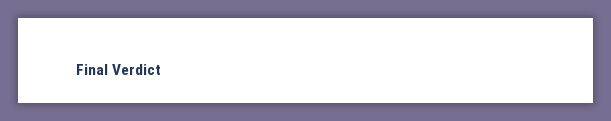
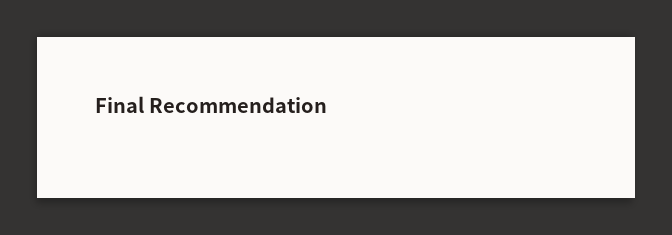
- Final Verdict
+ Final Recommendation

